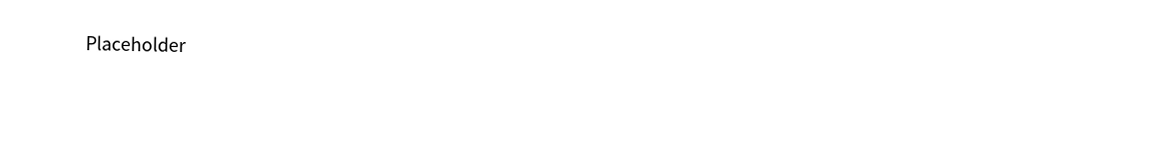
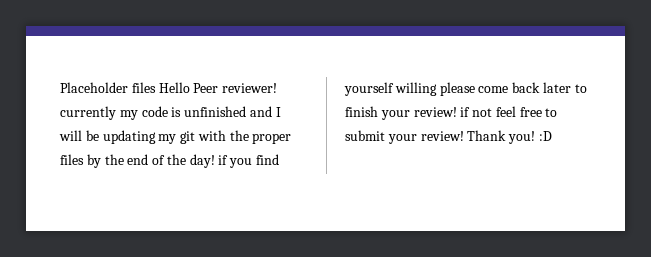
- Placeholder
+ Placeholder files Hello Peer reviewer! currently my code is unfinished and I will be updating my git with the proper files by the end of the day! if you find yourself willing please come back later to finish your review! if not feel free to submit your review! Thank you! :D

